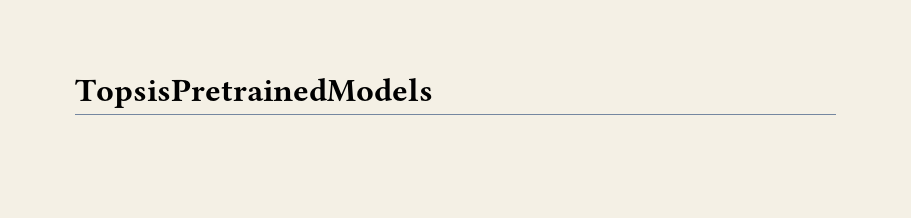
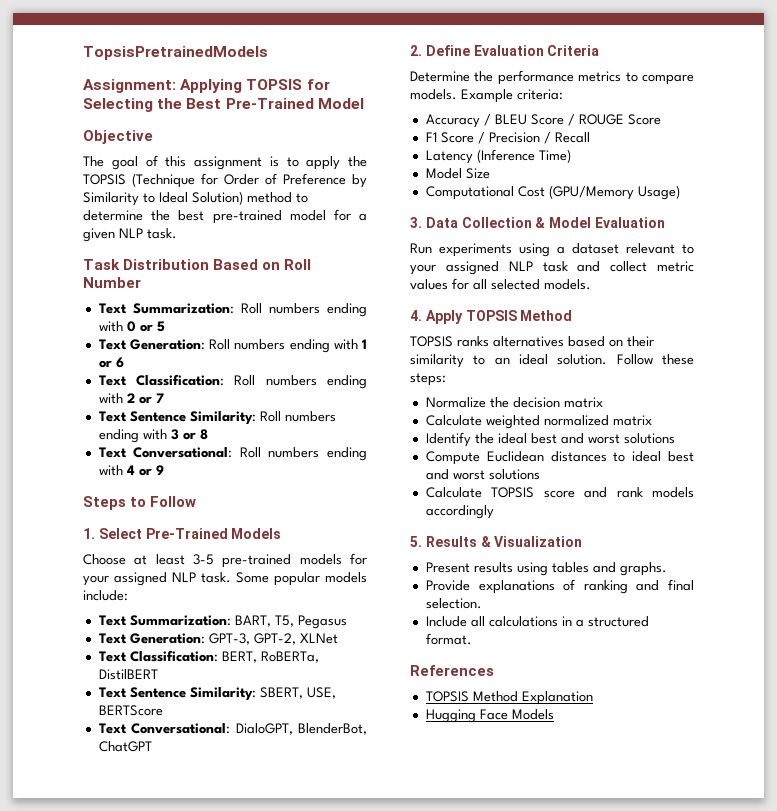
+ Assignment: Applying TOPSIS for Selecting the Best Pre-Trained Model
+ Objective
+ The goal of this assignment is to apply the TOPSIS (Technique for Order of Preference by Similarity to Ideal Solution) method to determine the best pre-trained model for a given NLP task.
+ Task Distribution Based on Roll Number
+ Text Summarization: Roll numbers ending with 0 or 5
+ Text Generation: Roll numbers ending with 1 or 6
+ Text Classification: Roll numbers ending with 2 or 7
+ Text Sentence Similarity: Roll numbers ending with 3 or 8
+ Text Conversational: Roll numbers ending with 4 or 9
+ Steps to Follow
+ 1. Select Pre-Trained Models
+ Choose at least 3-5 pre-trained models for your assigned NLP task. Some popular models include:
+ Text Summarization: BART, T5, Pegasus
+ Text Generation: GPT-3, GPT-2, XLNet
+ Text Classification: BERT, RoBERTa, DistilBERT
+ Text Sentence Similarity: SBERT, USE, BERTScore
+ Text Conversational: DialoGPT, BlenderBot, ChatGPT
+ 2. Define Evaluation Criteria
+ Determine the performance metrics to compare models. Example criteria:
+ Accuracy / BLEU Score / ROUGE Score
+ F1 Score / Precision / Recall
+ Latency (Inference Time)
+ Model Size
+ Computational Cost (GPU/Memory Usage)
+ 3. Data Collection & Model Evaluation
+ Run experiments using a dataset relevant to your assigned NLP task and collect metric values for all selected models.
+ 4. Apply TOPSIS Method
+ TOPSIS ranks alternatives based on their similarity to an ideal solution. Follow these steps:
+ Normalize the decision matrix
+ Calculate weighted normalized matrix
+ Identify the ideal best and worst solutions
+ Compute Euclidean distances to ideal best and worst solutions
+ Calculate TOPSIS score and rank models accordingly
+ 5. Results & Visualization
+ Present results using tables and graphs.
+ Provide explanations of ranking and final selection.
+ Include all calculations in a structured format.
+ References
+ TOPSIS Method Explanation
+ Hugging Face Models

